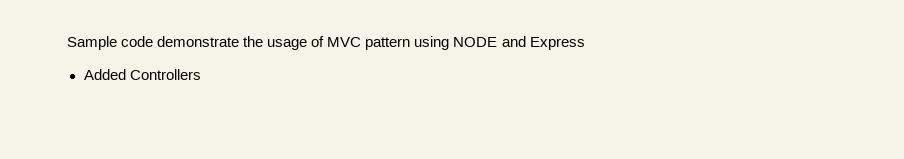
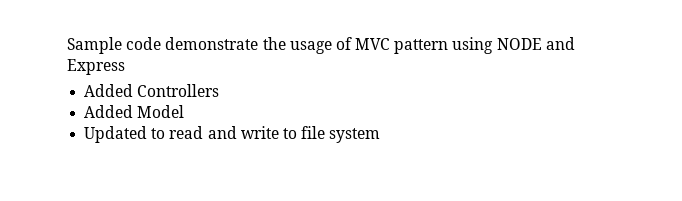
+ Added Model
+ Updated to read and write to file system

